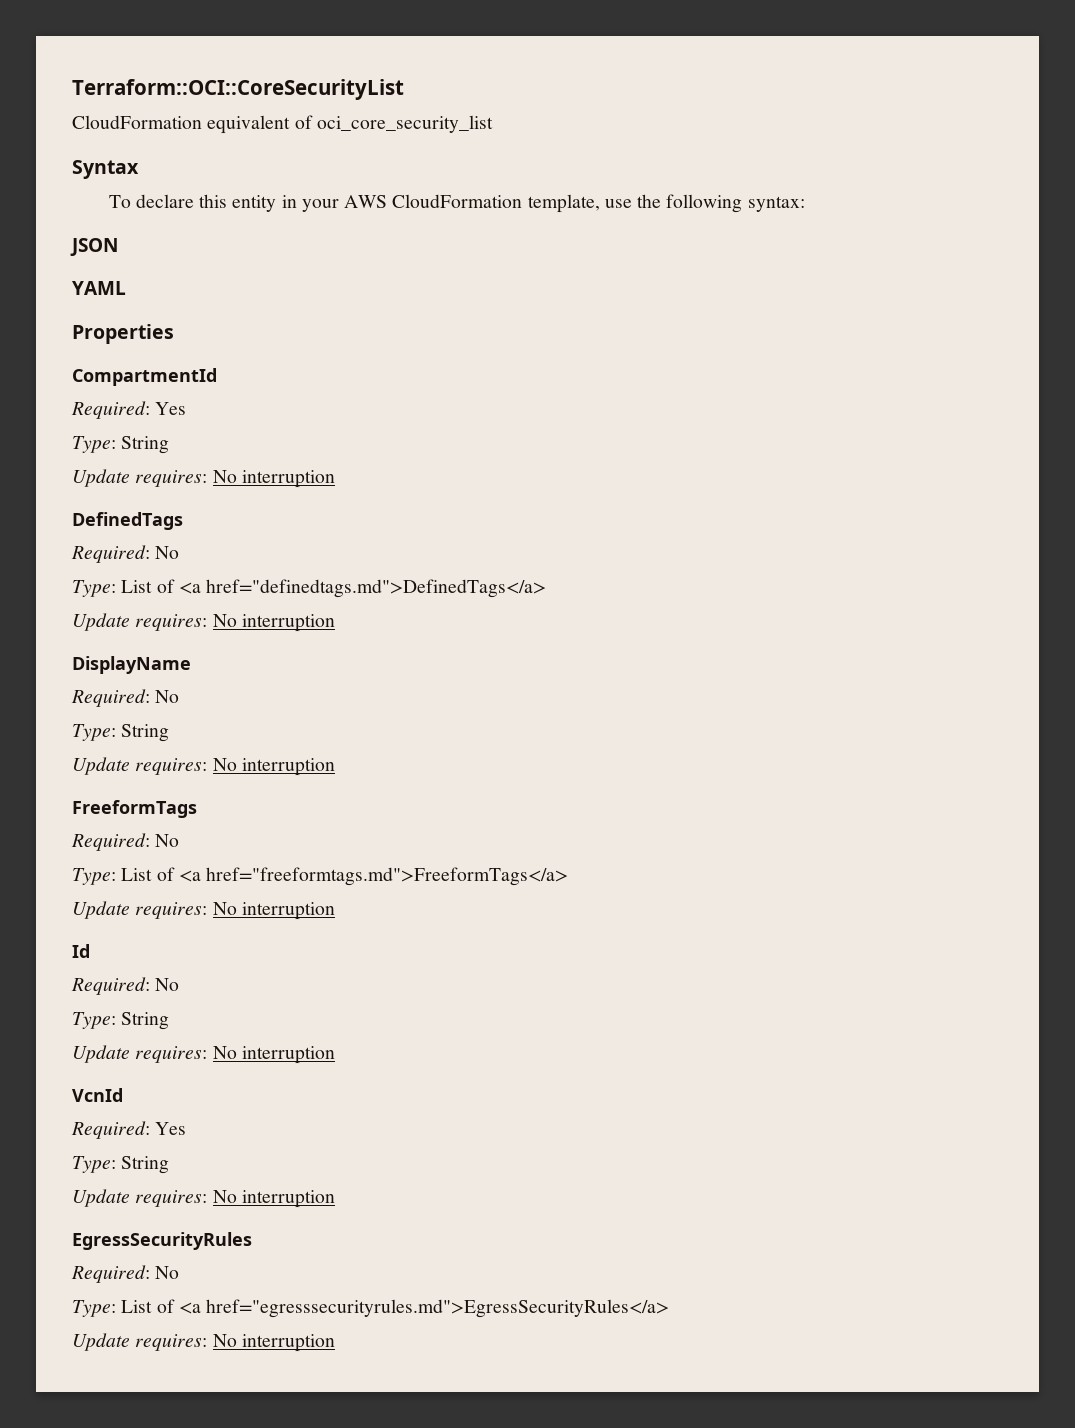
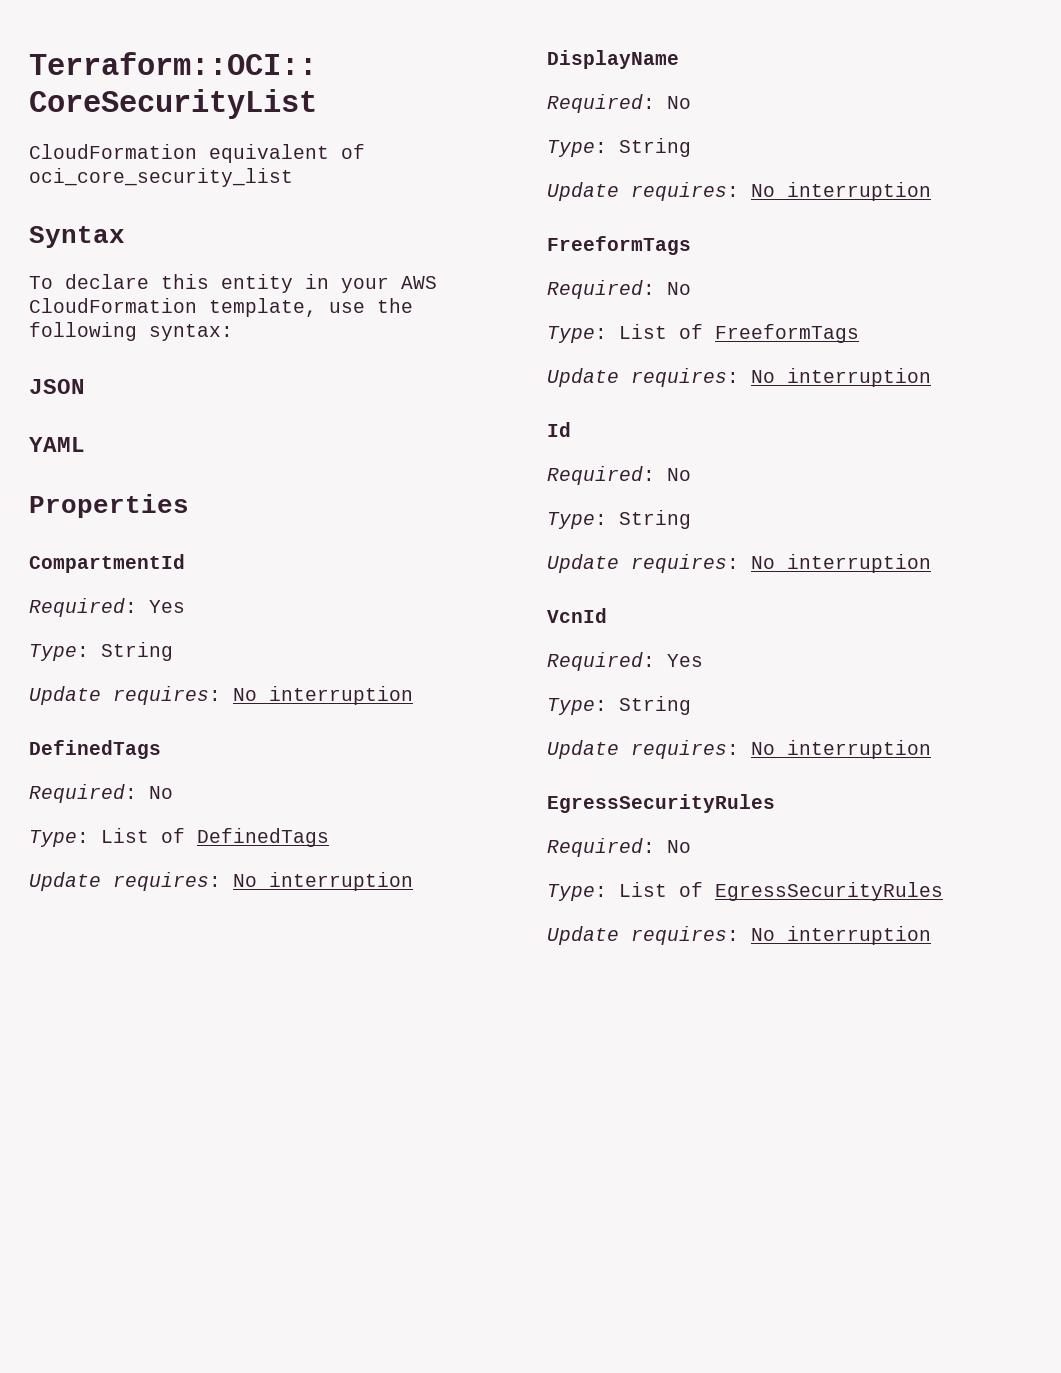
- Type: List of <a href="definedtags.md">DefinedTags</a>
+ Type: List of DefinedTags
- Type: List of <a href="freeformtags.md">FreeformTags</a>
+ Type: List of FreeformTags
- Type: List of <a href="egresssecurityrules.md">EgressSecurityRules</a>
+ Type: List of EgressSecurityRules

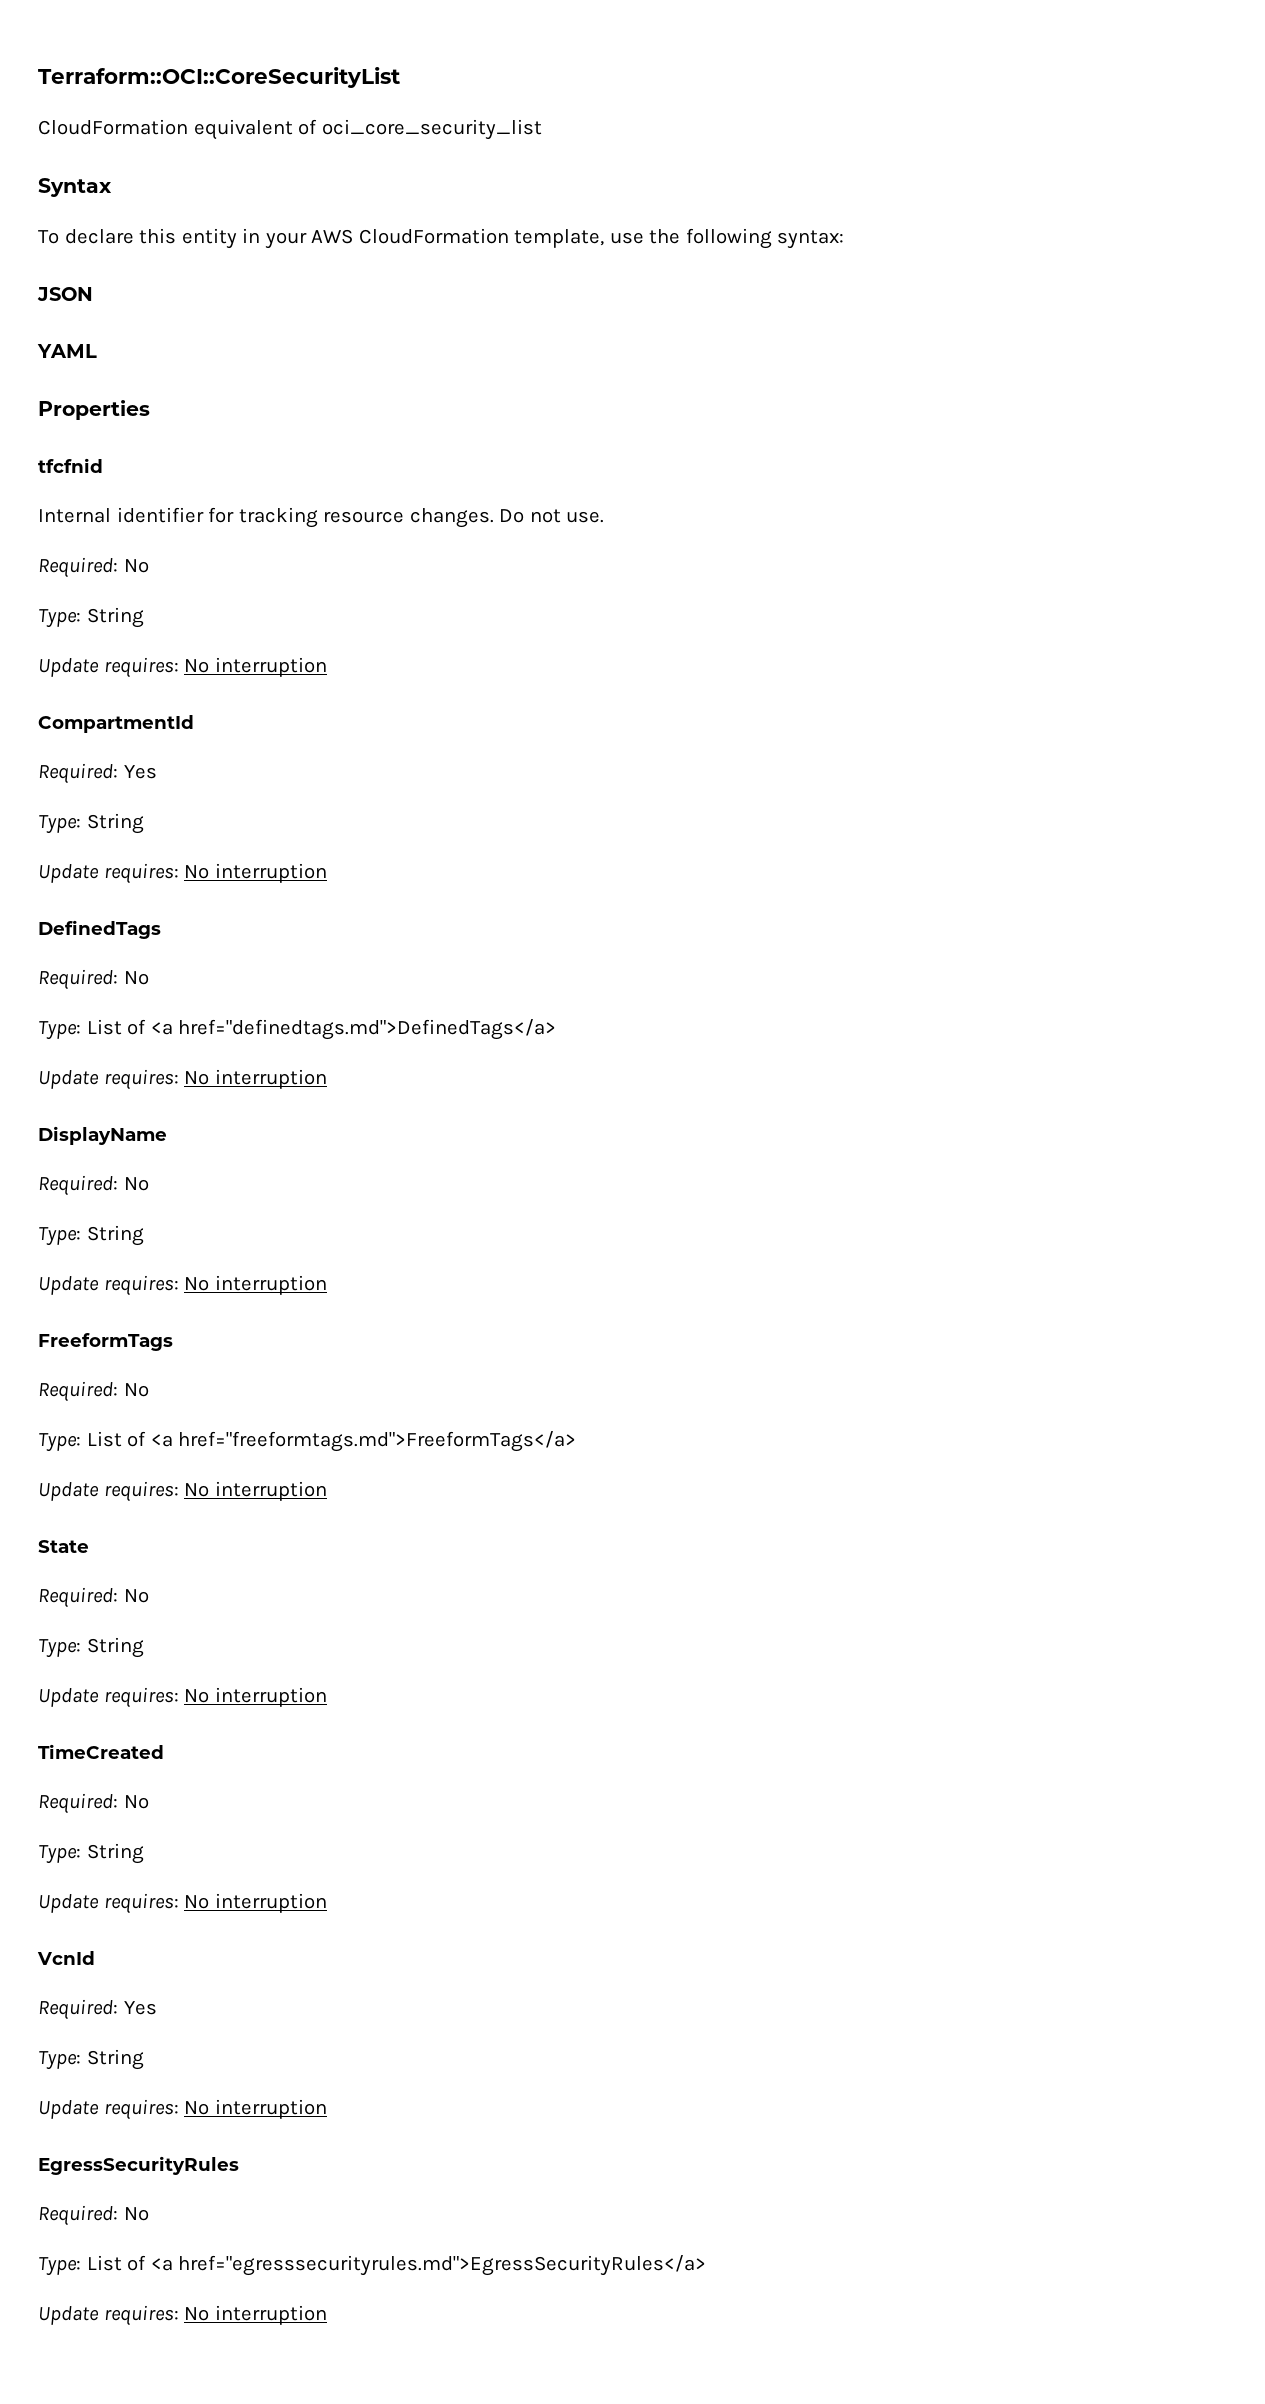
+ tfcfnid
+ Internal identifier for tracking resource changes. Do not use.
+ Required: No
+ Type: String
+ Update requires: No interruption
- Type: List of DefinedTags
+ Type: List of <a href="definedtags.md">DefinedTags</a>
- Type: List of FreeformTags
+ Type: List of <a href="freeformtags.md">FreeformTags</a>
  Update requires: No interruption
- Id
+ State
+ Required: No
+ Type: String
+ Update requires: No interruption
+ TimeCreated
- Type: List of EgressSecurityRules
+ Type: List of <a href="egresssecurityrules.md">EgressSecurityRules</a>

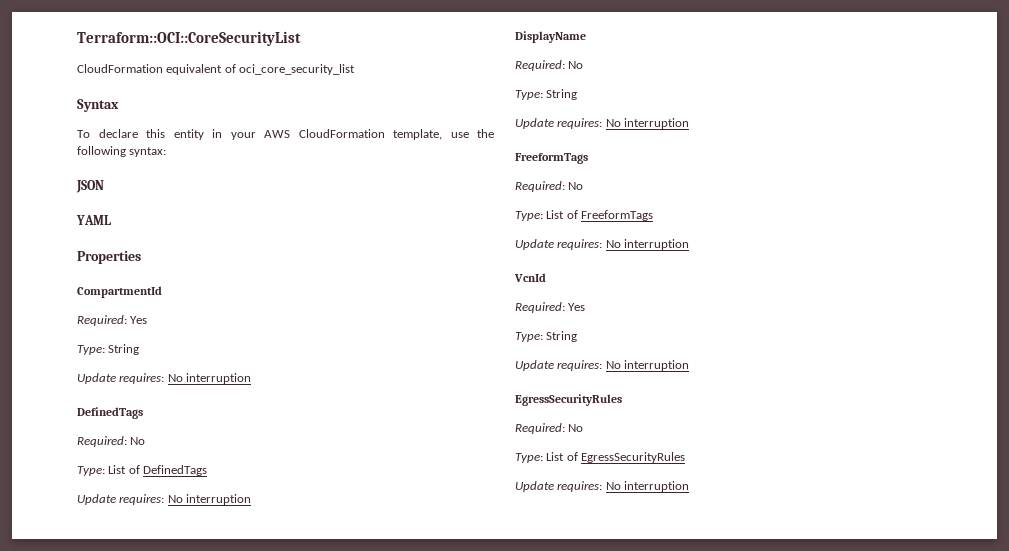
- tfcfnid
- Internal identifier for tracking resource changes. Do not use.
- Required: No
- Type: String
- Update requires: No interruption
- Type: List of <a href="definedtags.md">DefinedTags</a>
+ Type: List of DefinedTags
- Type: List of <a href="freeformtags.md">FreeformTags</a>
- Update requires: No interruption
- State
- Required: No
- Type: String
- Update requires: No interruption
- TimeCreated
- Required: No
- Type: String
+ Type: List of FreeformTags
- Type: List of <a href="egresssecurityrules.md">EgressSecurityRules</a>
+ Type: List of EgressSecurityRules

